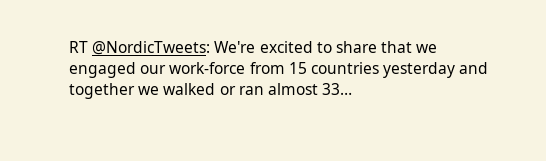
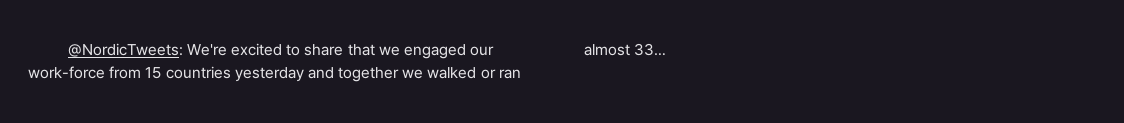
- RT @NordicTweets: We're excited to share that we engaged our work-force from 15 countries yesterday and together we walked or ran almost 33…
+ @NordicTweets: We're excited to share that we engaged our work-force from 15 countries yesterday and together we walked or ran almost 33…

